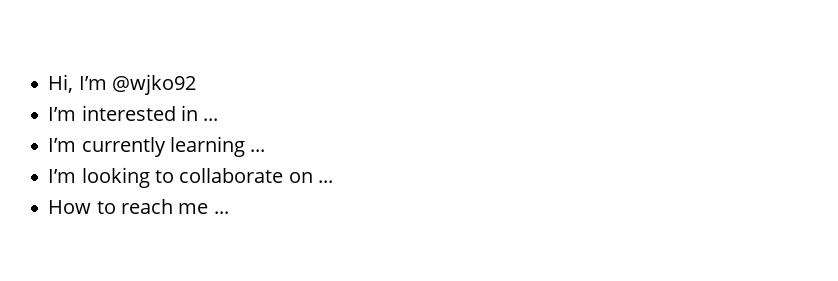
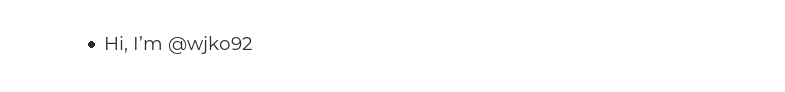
- I’m interested in ...
- I’m currently learning ...
- I’m looking to collaborate on ...
- How to reach me ...

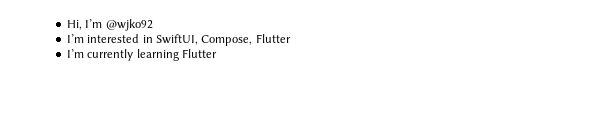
+ I’m interested in SwiftUI, Compose, Flutter
+ I’m currently learning Flutter

